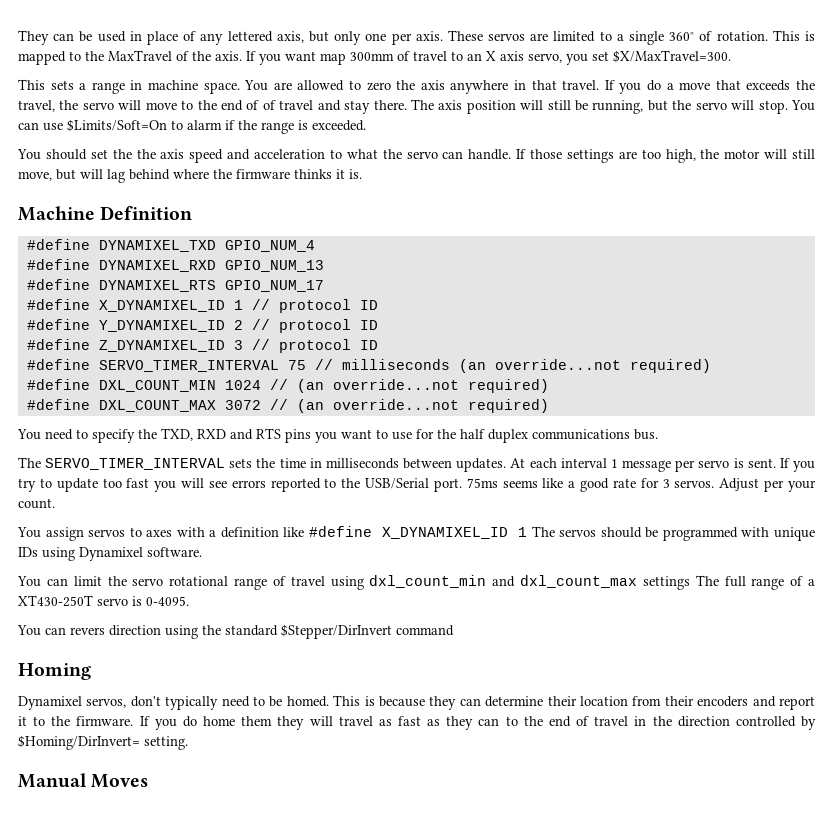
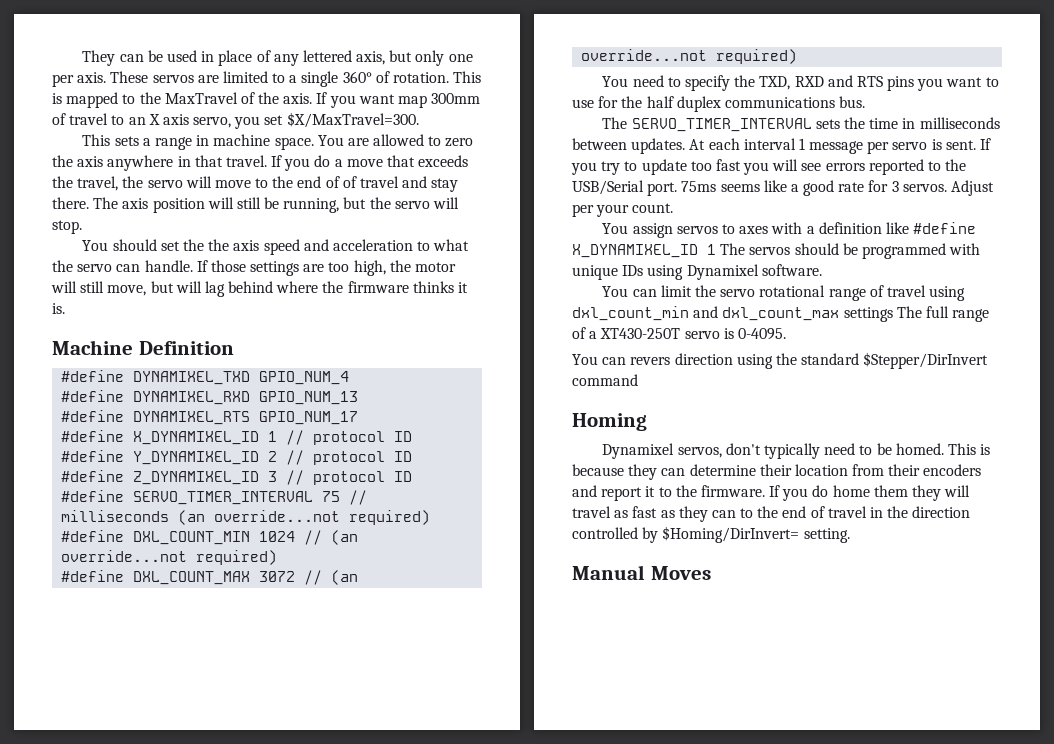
- You can use $Limits/Soft=On to alarm if the range is exceeded.

